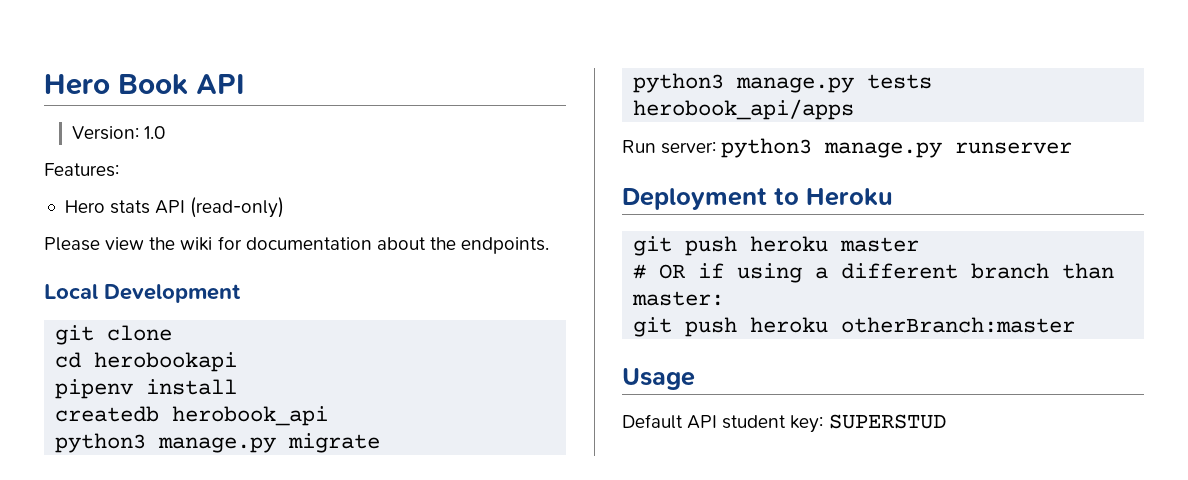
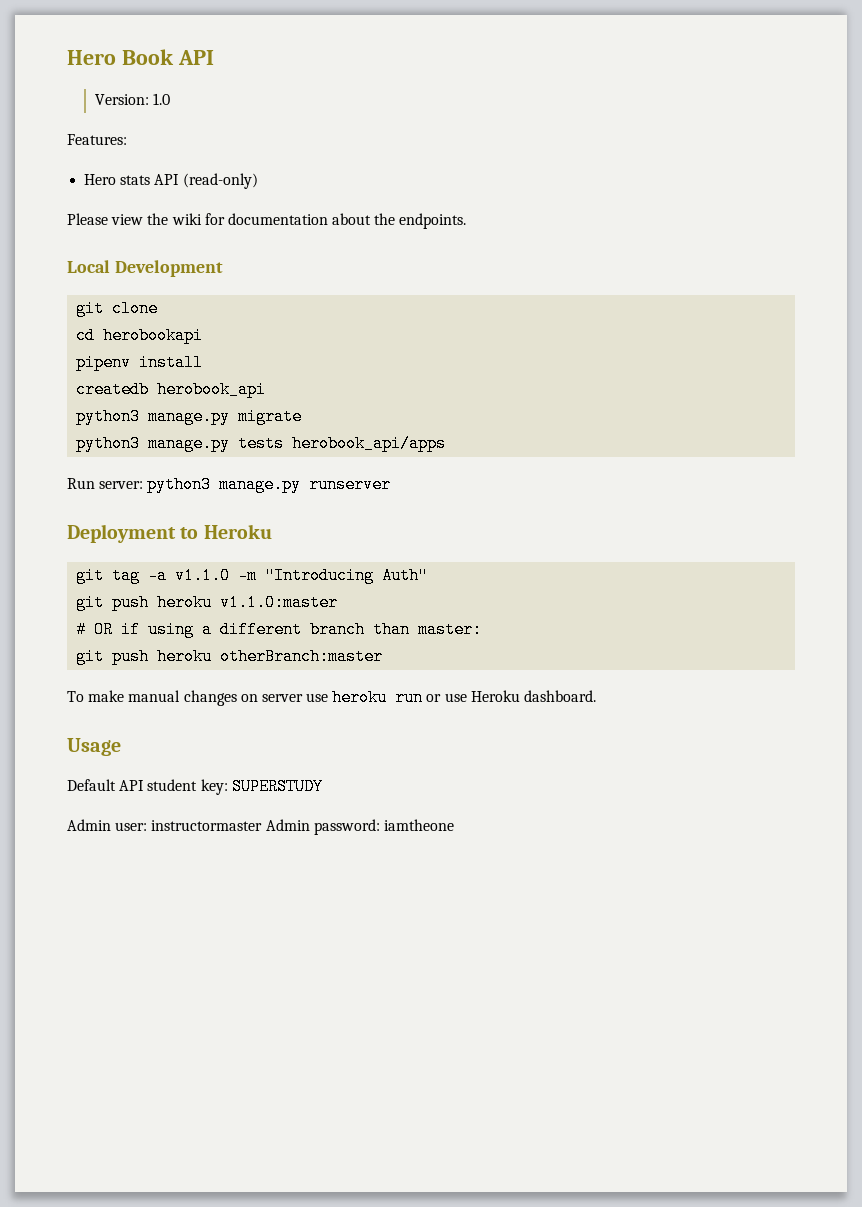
- git push heroku master
+ git tag -a v1.1.0 -m "Introducing Auth"
+ git push heroku v1.1.0:master
+ To make manual changes on server use heroku run or use Heroku dashboard.
- Default API student key: SUPERSTUD
+ Default API student key: SUPERSTUDY
+ Admin user: instructormaster Admin password: iamtheone

